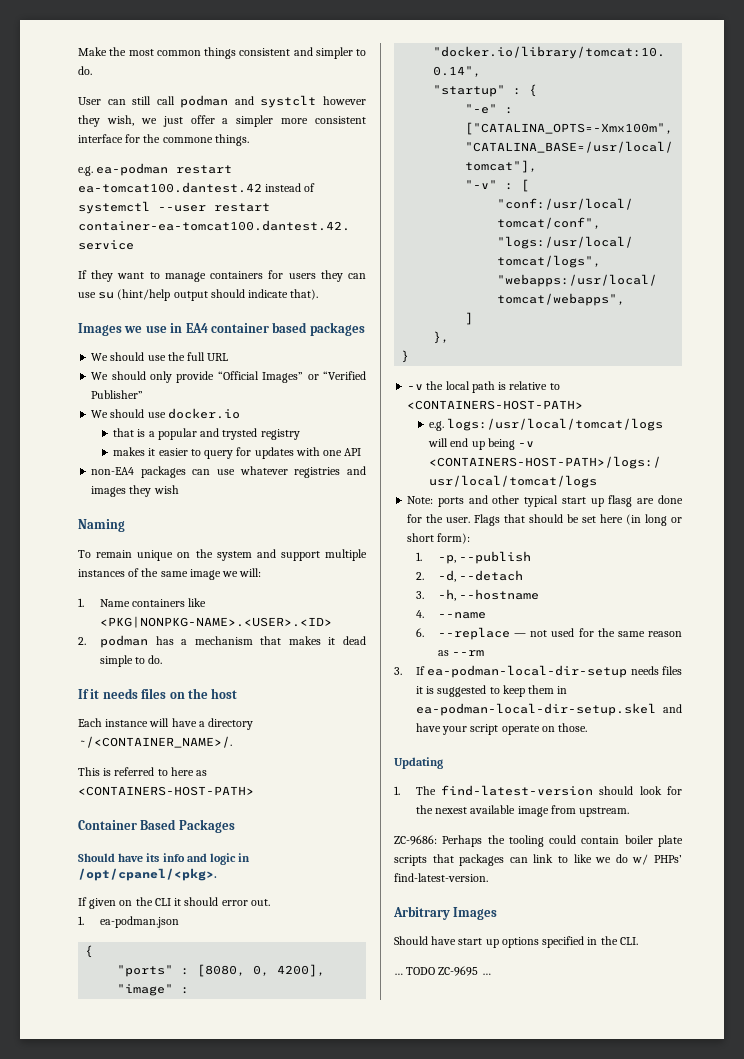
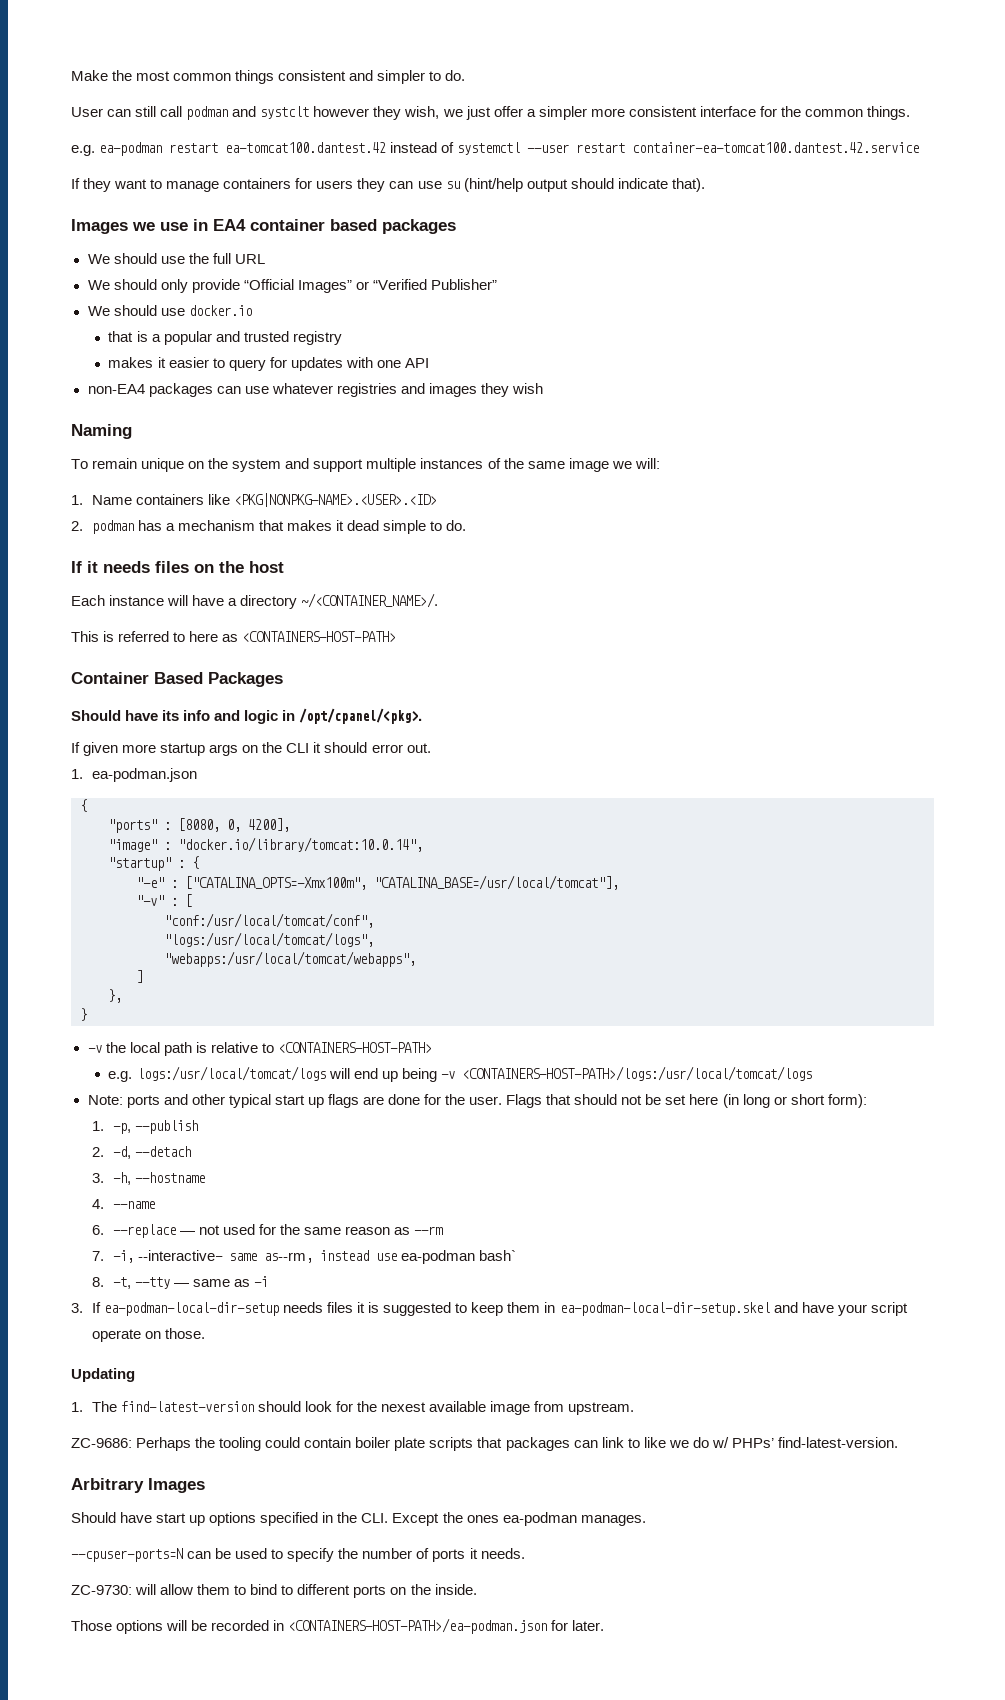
- User can still call podman and systclt however they wish, we just offer a simpler more consistent interface for the commone things.
+ User can still call podman and systclt however they wish, we just offer a simpler more consistent interface for the common things.
- that is a popular and trysted registry
+ that is a popular and trusted registry
- If given on the CLI it should error out.
+ If given more startup args on the CLI it should error out.
- Note: ports and other typical start up flasg are done for the user.
+ Note: ports and other typical start up flags are done for the user.
- Flags that should be set here (in long or short form):
+ Flags that should not be set here (in long or short form):
+ 7. -i, --interactive— same as--rm, instead use ea-podman bash`
+ 8. -t, --tty — same as -i
- Should have start up options specified in the CLI.
- … TODO ZC-9695 …
+ Should have start up options specified in the CLI. Except the ones ea-podman manages.
+ --cpuser-ports=N can be used to specify the number of ports it needs.
+ ZC-9730: will allow them to bind to different ports on the inside.
+ Those options will be recorded in <CONTAINERS-HOST-PATH>/ea-podman.json for later.

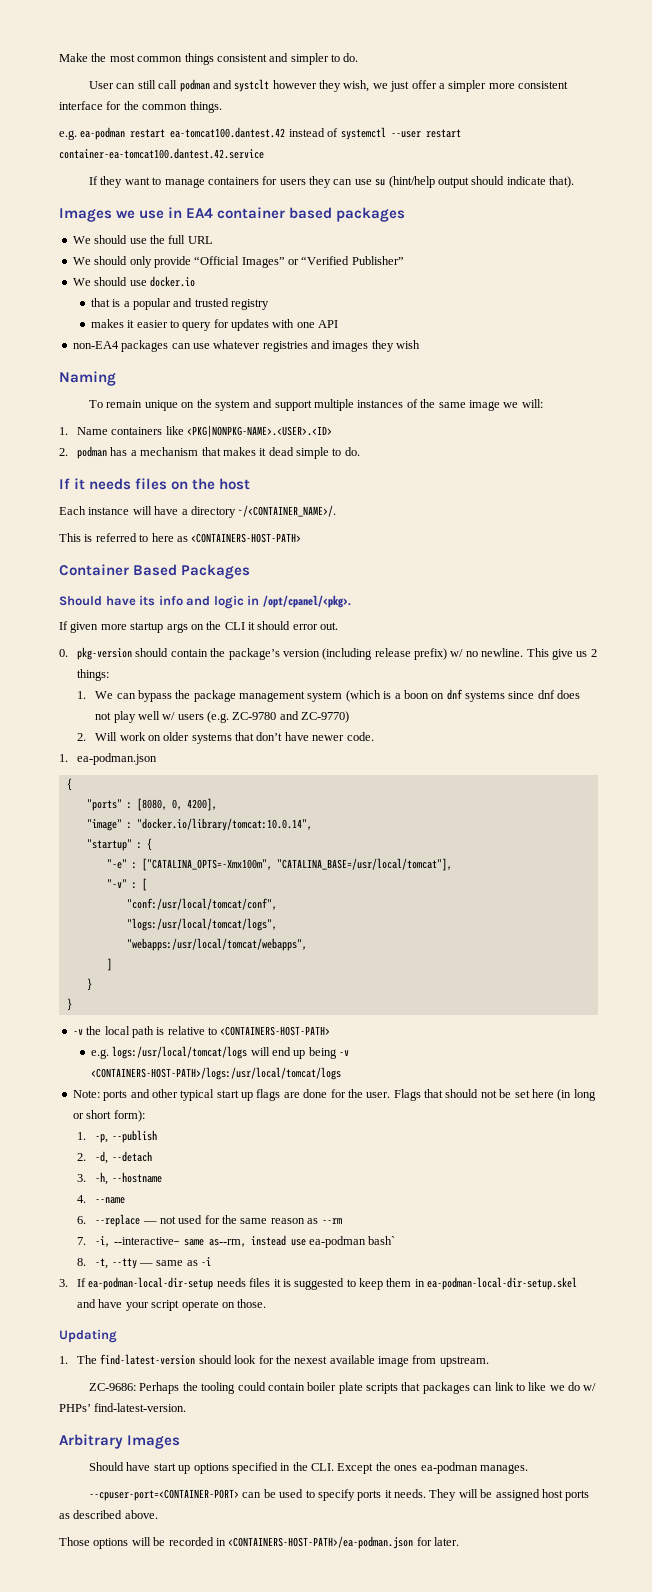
+ 0. pkg-version should contain the package’s version (including release prefix) w/ no newline. This give us 2 things:
+ 1. We can bypass the package management system (which is a boon on dnf systems since dnf does not play well w/ users (e.g. ZC-9780 and ZC-9770)
+ 2. Will work on older systems that don’t have newer code.
  ]
- },
+ }
- --cpuser-ports=N can be used to specify the number of ports it needs.
- ZC-9730: will allow them to bind to different ports on the inside.
+ --cpuser-port=<CONTAINER-PORT> can be used to specify ports it needs. They will be assigned host ports as described above.

